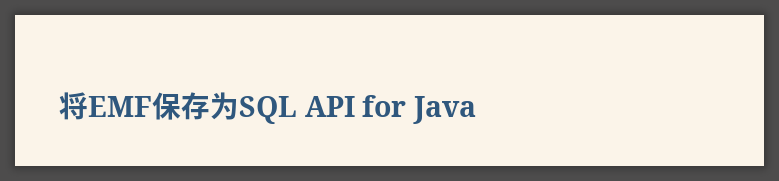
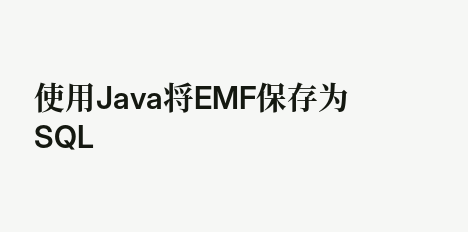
- 将EMF保存为SQL API for Java
+ 使用Java将EMF保存为SQL

